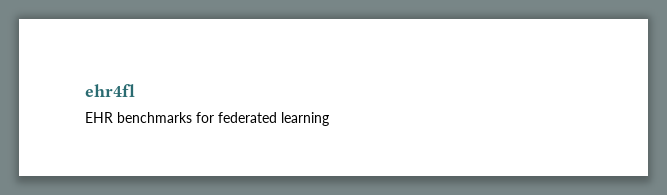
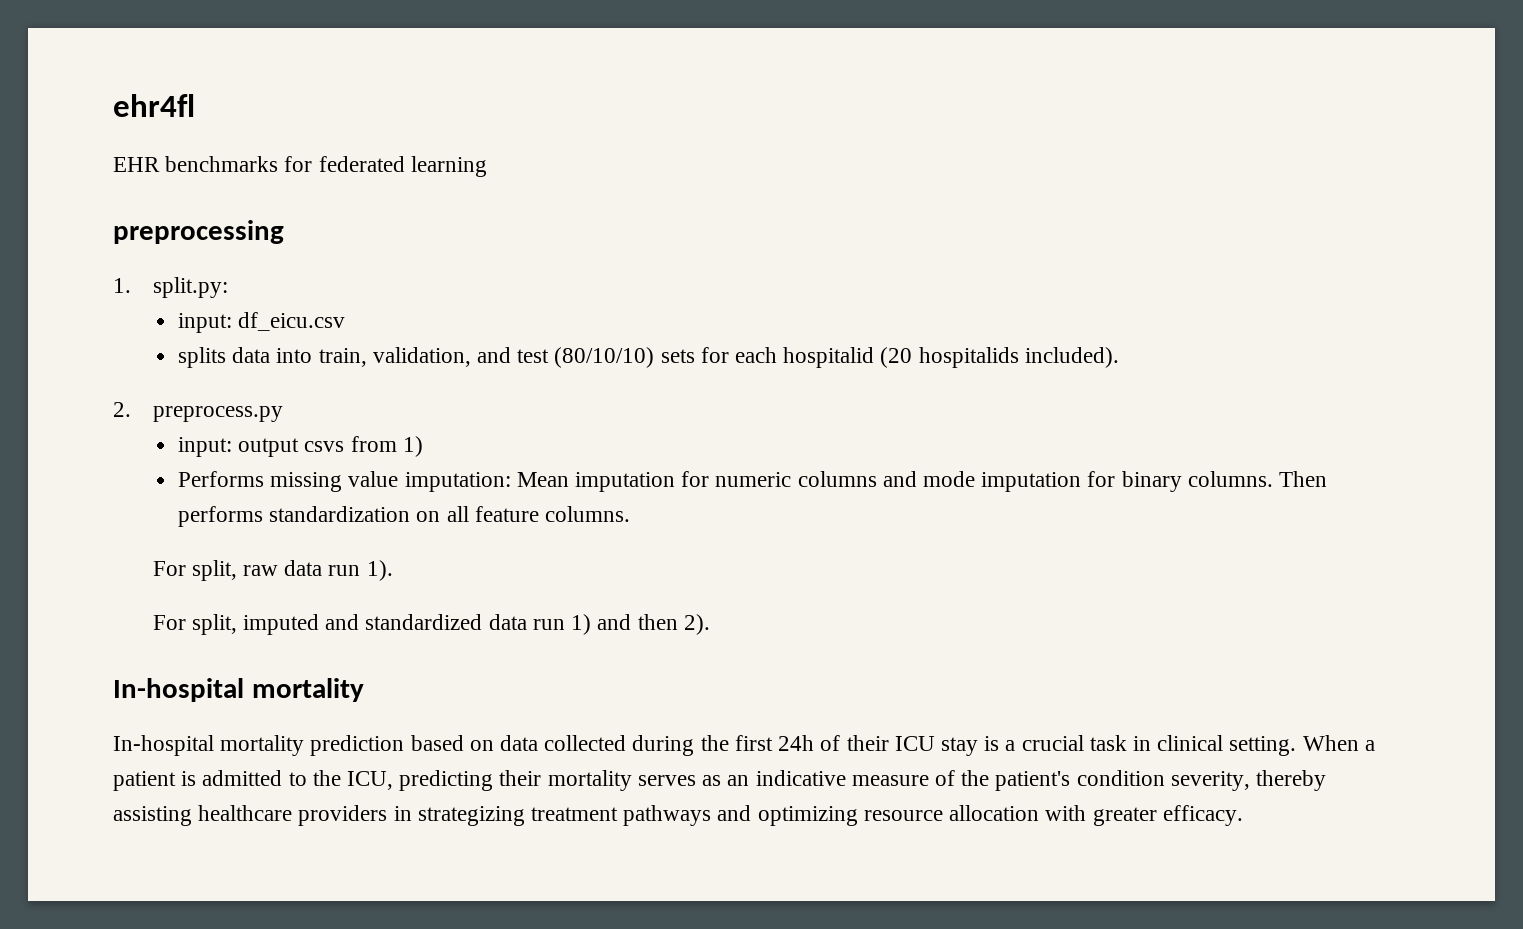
+ preprocessing
+ 1. split.py:
+ input: df_eicu.csv
+ splits data into train, validation, and test (80/10/10) sets for each hospitalid (20 hospitalids included).
+ 2. preprocess.py
+ input: output csvs from 1)
+ Performs missing value imputation: Mean imputation for numeric columns and mode imputation for binary columns. Then performs standardization on all feature columns.
+ For split, raw data run 1).
+ For split, imputed and standardized data run 1) and then 2).
+ In-hospital mortality
+ In-hospital mortality prediction based on data collected during the first 24h of their ICU stay is a crucial task in clinical setting. When a patient is admitted to the ICU, predicting their mortality serves as an indicative measure of the patient's condition severity, thereby assisting healthcare providers in strategizing treatment pathways and optimizing resource allocation with greater efficacy.

